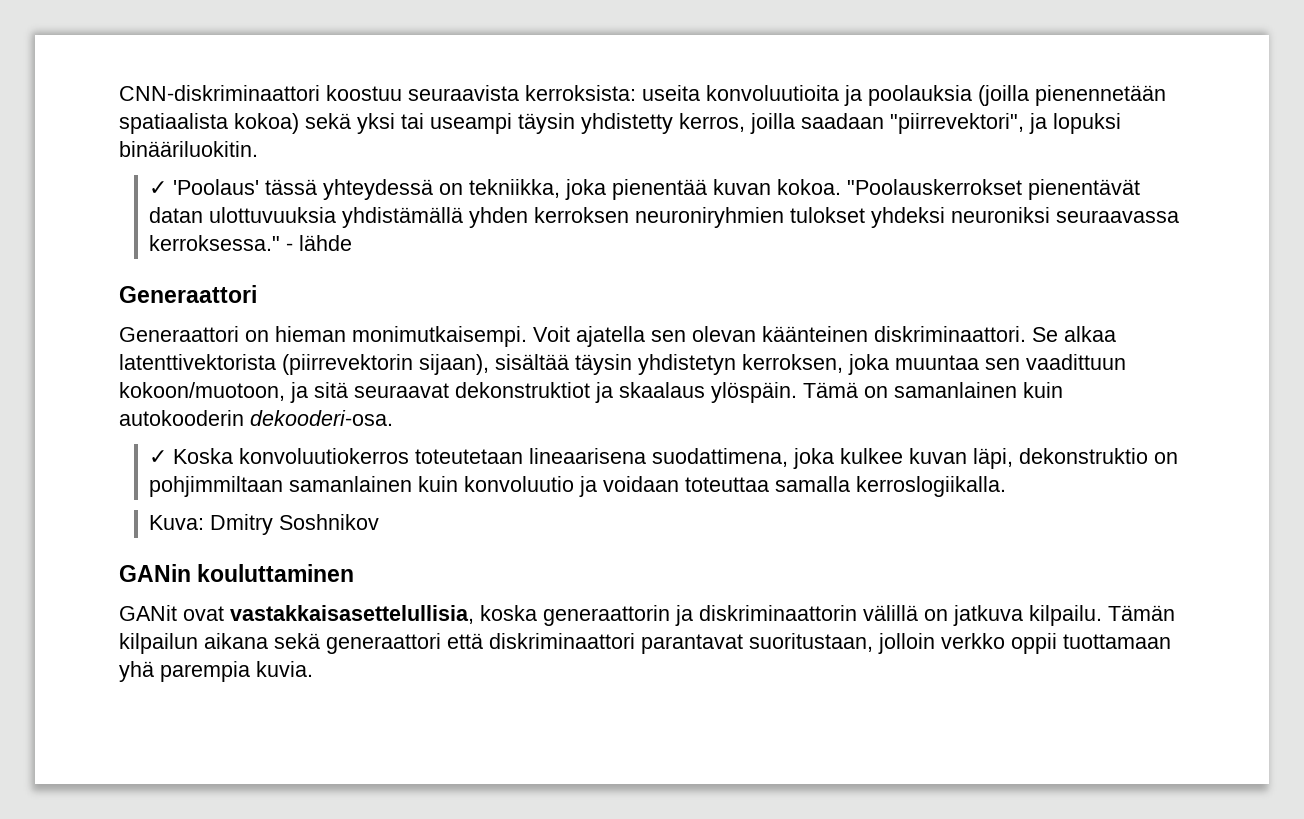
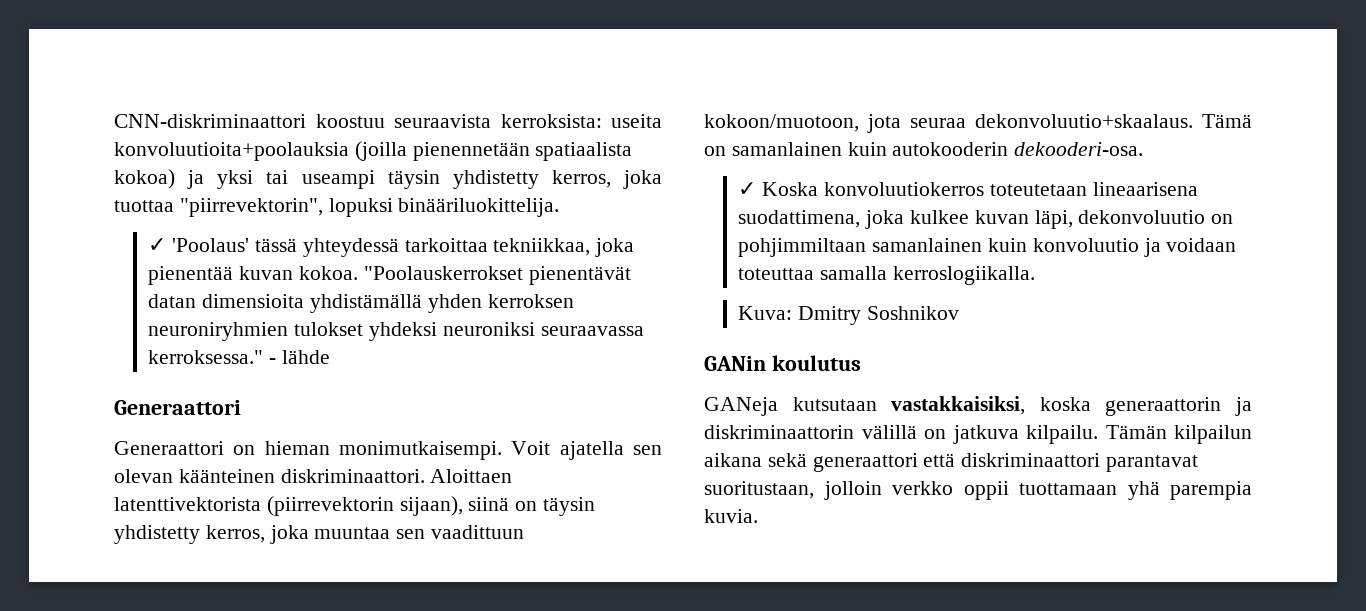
- CNN-diskriminaattori koostuu seuraavista kerroksista: useita konvoluutioita ja poolauksia (joilla pienennetään spatiaalista kokoa) sekä yksi tai useampi täysin yhdistetty kerros, joilla saadaan "piirrevektori", ja lopuksi binääriluokitin.
+ CNN-diskriminaattori koostuu seuraavista kerroksista: useita konvoluutioita+poolauksia (joilla pienennetään spatiaalista kokoa) ja yksi tai useampi täysin yhdistetty kerros, joka tuottaa "piirrevektorin", lopuksi binääriluokittelija.
- ✓ 'Poolaus' tässä yhteydessä on tekniikka, joka pienentää kuvan kokoa.
+ ✓ 'Poolaus' tässä yhteydessä tarkoittaa tekniikkaa, joka pienentää kuvan kokoa.
- "Poolauskerrokset pienentävät datan ulottuvuuksia yhdistämällä yhden kerroksen neuroniryhmien tulokset yhdeksi neuroniksi seuraavassa kerroksessa."
+ "Poolauskerrokset pienentävät datan dimensioita yhdistämällä yhden kerroksen neuroniryhmien tulokset yhdeksi neuroniksi seuraavassa kerroksessa."
- Se alkaa latenttivektorista (piirrevektorin sijaan), sisältää täysin yhdistetyn kerroksen, joka muuntaa sen vaadittuun kokoon/muotoon, ja sitä seuraavat dekonstruktiot ja skaalaus ylöspäin.
+ Aloittaen latenttivektorista (piirrevektorin sijaan), siinä on täysin yhdistetty kerros, joka muuntaa sen vaadittuun kokoon/muotoon, jota seuraa dekonvoluutio+skaalaus.
- ✓ Koska konvoluutiokerros toteutetaan lineaarisena suodattimena, joka kulkee kuvan läpi, dekonstruktio on pohjimmiltaan samanlainen kuin konvoluutio ja voidaan toteuttaa samalla kerroslogiikalla.
+ ✓ Koska konvoluutiokerros toteutetaan lineaarisena suodattimena, joka kulkee kuvan läpi, dekonvoluutio on pohjimmiltaan samanlainen kuin konvoluutio ja voidaan toteuttaa samalla kerroslogiikalla.
- GANin kouluttaminen
- GANit ovat vastakkaisasettelullisia, koska generaattorin ja diskriminaattorin välillä on jatkuva kilpailu.
+ GANin koulutus
+ GANeja kutsutaan vastakkaisiksi, koska generaattorin ja diskriminaattorin välillä on jatkuva kilpailu.

